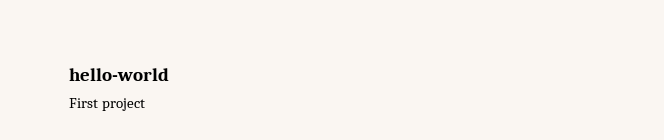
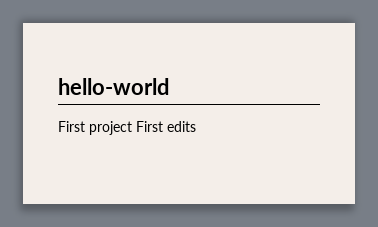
- First project
+ First project First edits

